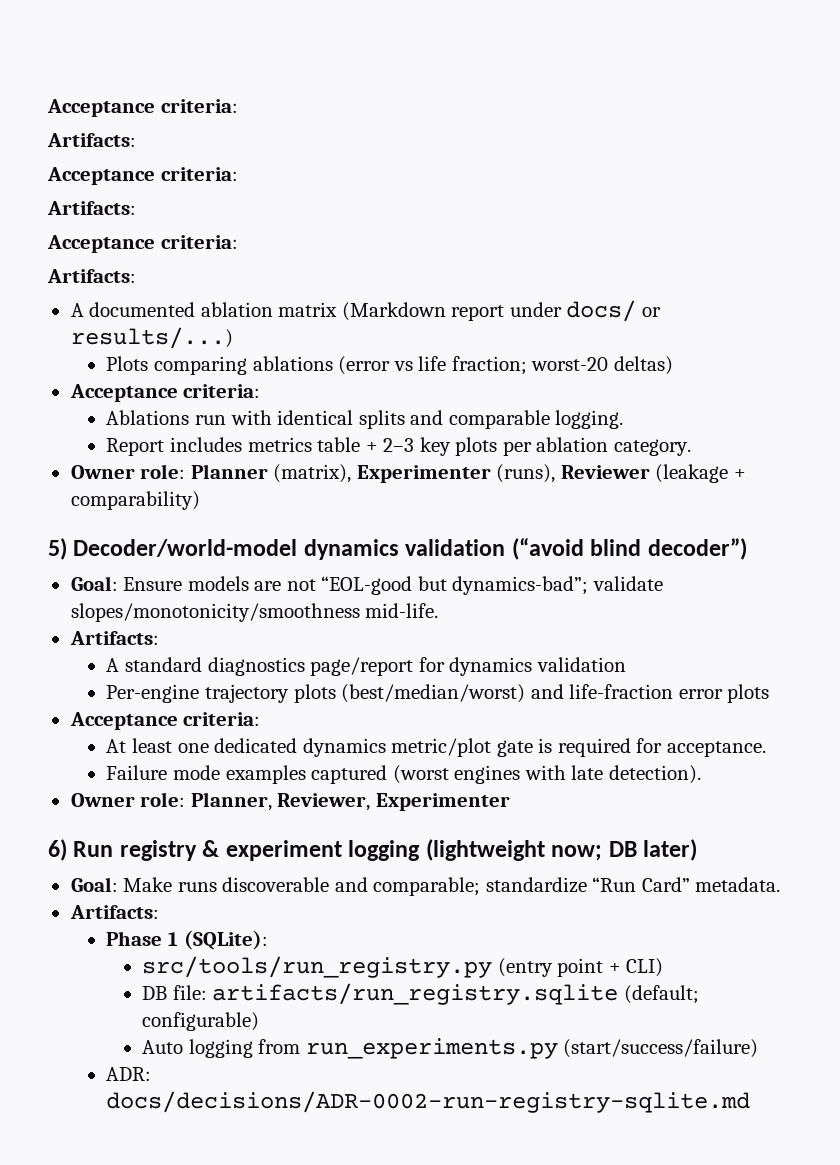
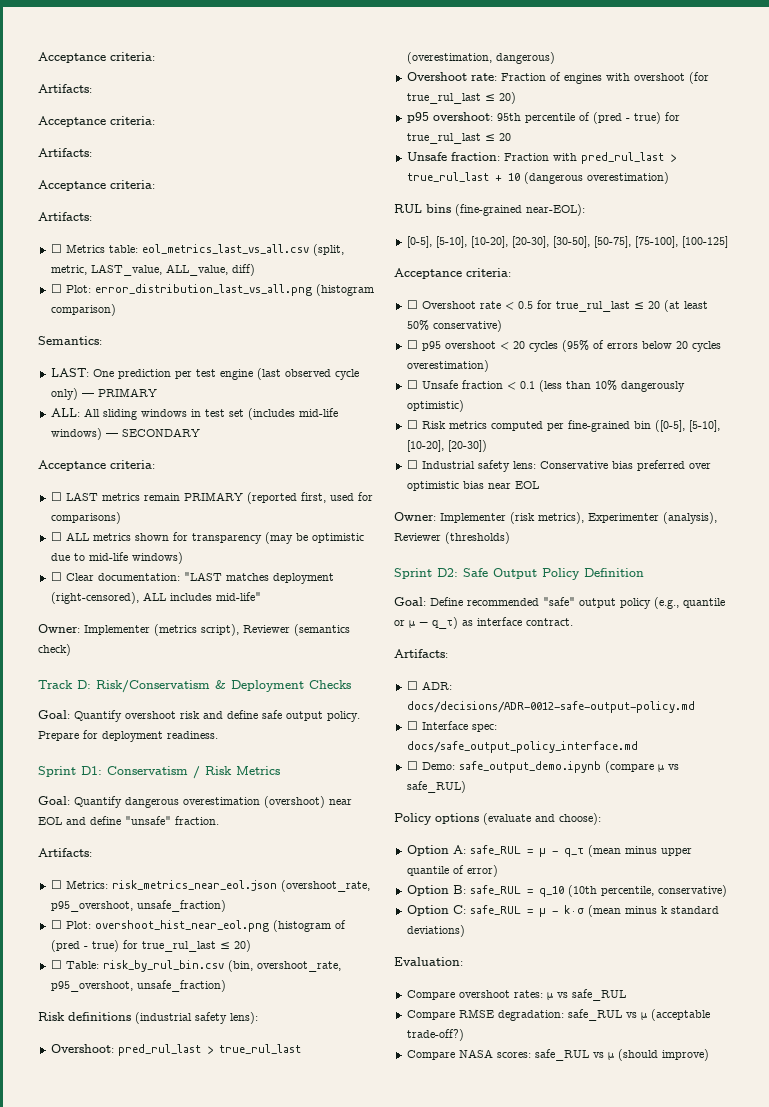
- A documented ablation matrix (Markdown report under docs/ or results/...)
- Plots comparing ablations (error vs life fraction; worst-20 deltas)
+ ☐ Metrics table: eol_metrics_last_vs_all.csv (split, metric, LAST_value, ALL_value, diff)
+ ☐ Plot: error_distribution_last_vs_all.png (histogram comparison)
+ Semantics:
+ LAST: One prediction per test engine (last observed cycle only) — PRIMARY
+ ALL: All sliding windows in test set (includes mid-life windows) — SECONDARY
  Acceptance criteria:
- Ablations run with identical splits and comparable logging.
- Report includes metrics table + 2–3 key plots per ablation category.
- Owner role: Planner (matrix), Experimenter (runs), Reviewer (leakage + comparability)
- 5) Decoder/world-model dynamics validation (“avoid blind decoder”)
- Goal: Ensure models are not “EOL-good but dynamics-bad”; validate slopes/monotonicity/smoothness mid-life.
+ ☐ LAST metrics remain PRIMARY (reported first, used for comparisons)
+ ☐ ALL metrics shown for transparency (may be optimistic due to mid-life windows)
+ ☐ Clear documentation: "LAST matches deployment (right-censored), ALL includes mid-life"
+ Owner: Implementer (metrics script), Reviewer (semantics check)
+ Track D: Risk/Conservatism & Deployment Checks
+ Goal: Quantify overshoot risk and define safe output policy. Prepare for deployment readiness.
+ Sprint D1: Conservatism / Risk Metrics
+ Goal: Quantify dangerous overestimation (overshoot) near EOL and define "unsafe" fraction.
  Artifacts:
- A standard diagnostics page/report for dynamics validation
- Per-engine trajectory plots (best/median/worst) and life-fraction error plots
+ ☐ Metrics: risk_metrics_near_eol.json (overshoot_rate, p95_overshoot, unsafe_fraction)
+ ☐ Plot: overshoot_hist_near_eol.png (histogram of (pred - true) for true_rul_last ≤ 20)
+ ☐ Table: risk_by_rul_bin.csv (bin, overshoot_rate, p95_overshoot, unsafe_fraction)
+ Risk definitions (industrial safety lens):
+ Overshoot: pred_rul_last > true_rul_last (overestimation, dangerous)
+ Overshoot rate: Fraction of engines with overshoot (for true_rul_last ≤ 20)
+ p95 overshoot: 95th percentile of (pred - true) for true_rul_last ≤ 20
+ Unsafe fraction: Fraction with pred_rul_last > true_rul_last + 10 (dangerous overestimation)
+ RUL bins (fine-grained near-EOL):
+ [0-5], [5-10], [10-20], [20-30], [30-50], [50-75], [75-100], [100-125]
  Acceptance criteria:
- At least one dedicated dynamics metric/plot gate is required for acceptance.
- Failure mode examples captured (worst engines with late detection).
- Owner role: Planner, Reviewer, Experimenter
- 6) Run registry & experiment logging (lightweight now; DB later)
- Goal: Make runs discoverable and comparable; standardize “Run Card” metadata.
+ ☐ Overshoot rate < 0.5 for true_rul_last ≤ 20 (at least 50% conservative)
+ ☐ p95 overshoot < 20 cycles (95% of errors below 20 cycles overestimation)
+ ☐ Unsafe fraction < 0.1 (less than 10% dangerously optimistic)
+ ☐ Risk metrics computed per fine-grained bin ([0-5], [5-10], [10-20], [20-30])
+ ☐ Industrial safety lens: Conservative bias preferred over optimistic bias near EOL
+ Owner: Implementer (risk metrics), Experimenter (analysis), Reviewer (thresholds)
+ Sprint D2: Safe Output Policy Definition
+ Goal: Define recommended "safe" output policy (e.g., quantile or μ − q_τ) as interface contract.
  Artifacts:
- Phase 1 (SQLite):
- src/tools/run_registry.py (entry point + CLI)
- DB file: artifacts/run_registry.sqlite (default; configurable)
- Auto logging from run_experiments.py (start/success/failure)
- ADR: docs/decisions/ADR-0002-run-registry-sqlite.md
+ ☐ ADR: docs/decisions/ADR-0012-safe-output-policy.md
+ ☐ Interface spec: docs/safe_output_policy_interface.md
+ ☐ Demo: safe_output_demo.ipynb (compare μ vs safe_RUL)
+ Policy options (evaluate and choose):
+ Option A: safe_RUL = μ - q_τ (mean minus upper quantile of error)
+ Option B: safe_RUL = q_10 (10th percentile, conservative)
+ Option C: safe_RUL = μ - k·σ (mean minus k standard deviations)
+ Evaluation:
+ Compare overshoot rates: μ vs safe_RUL
+ Compare RMSE degradation: safe_RUL vs μ (acceptable trade-off?)
+ Compare NASA scores: safe_RUL vs μ (should improve)

